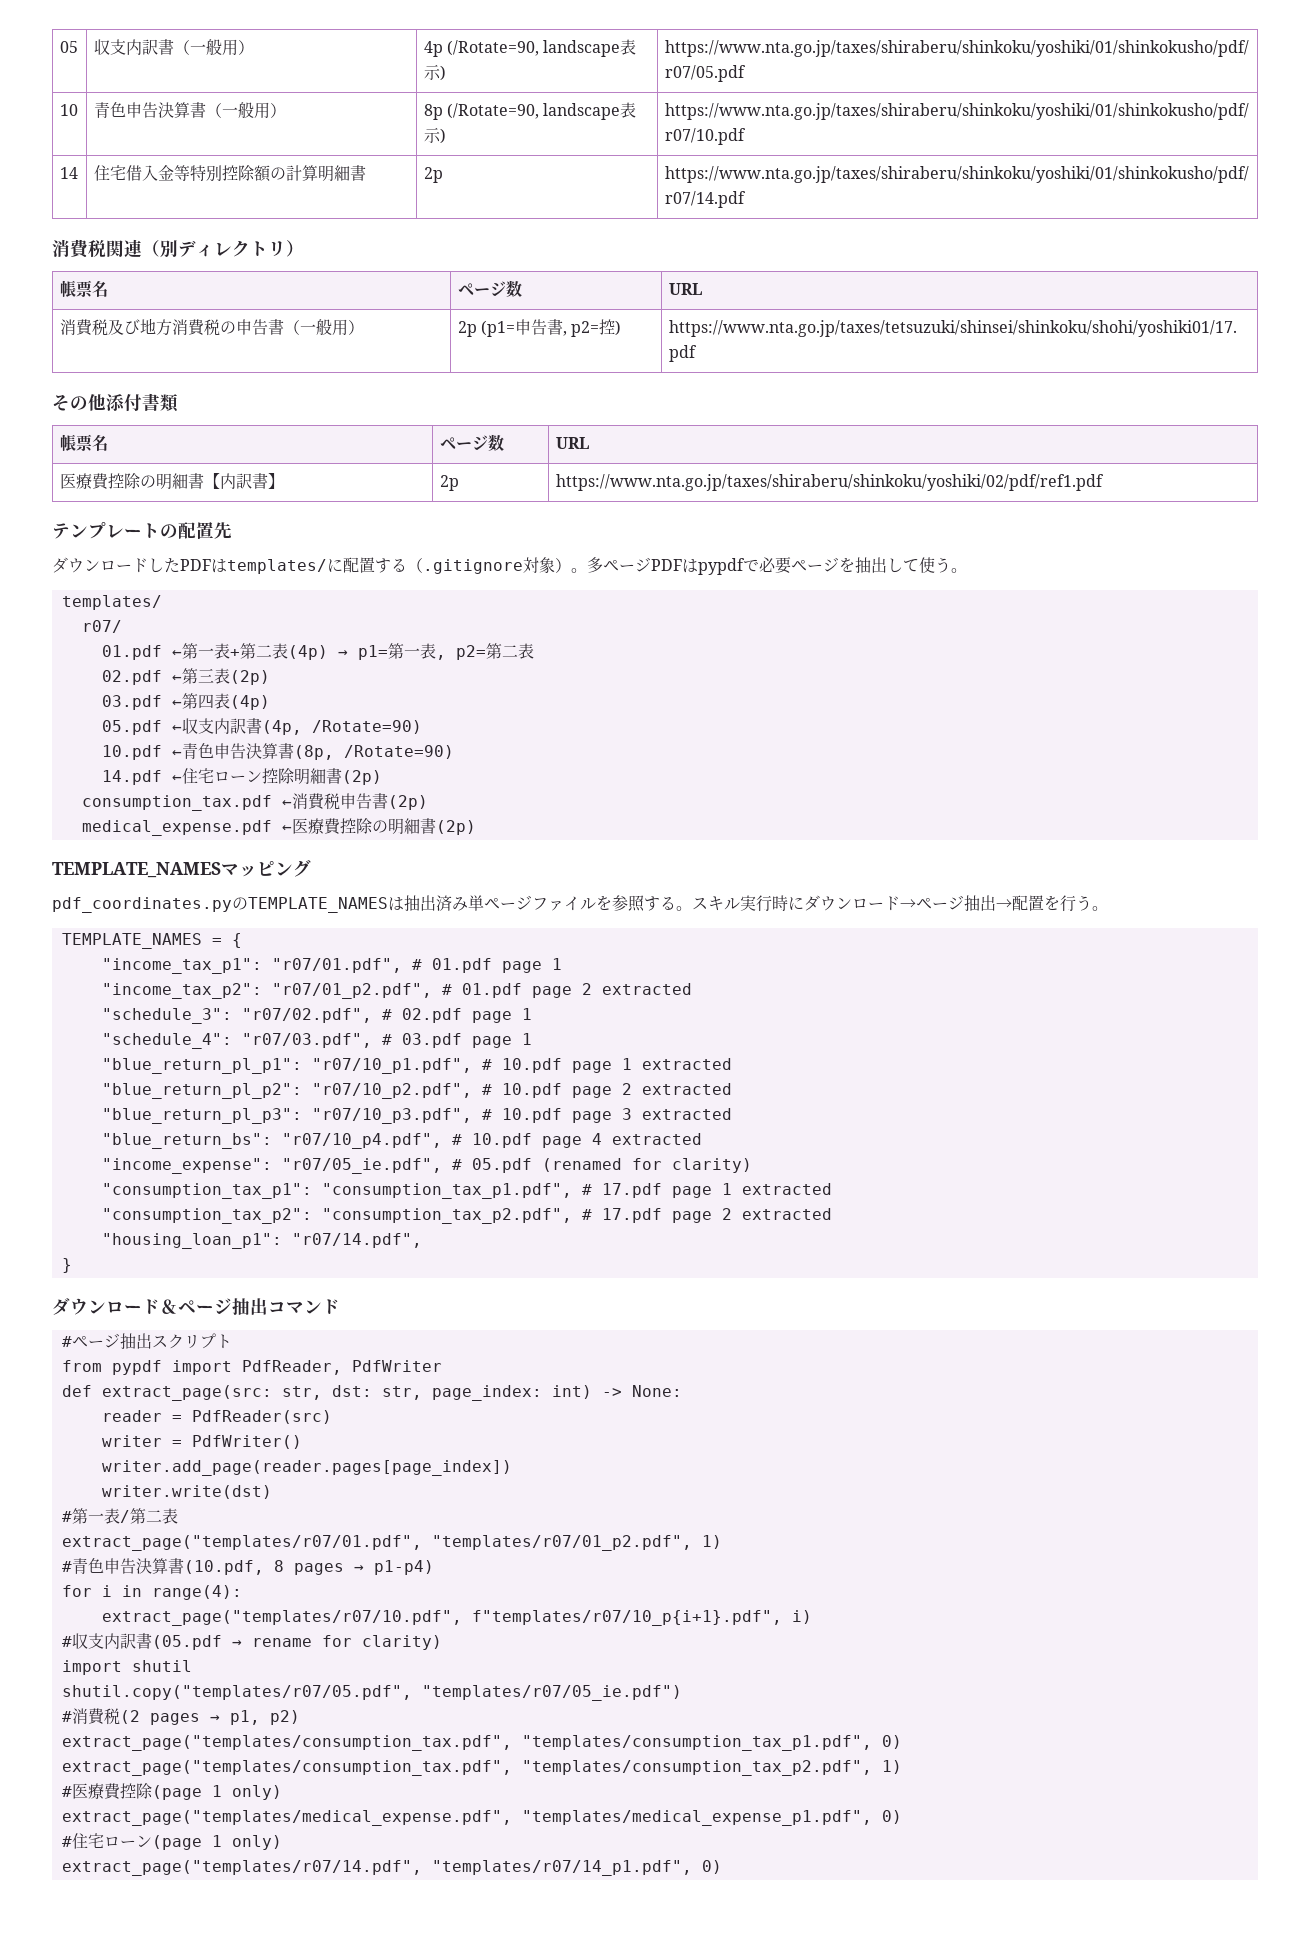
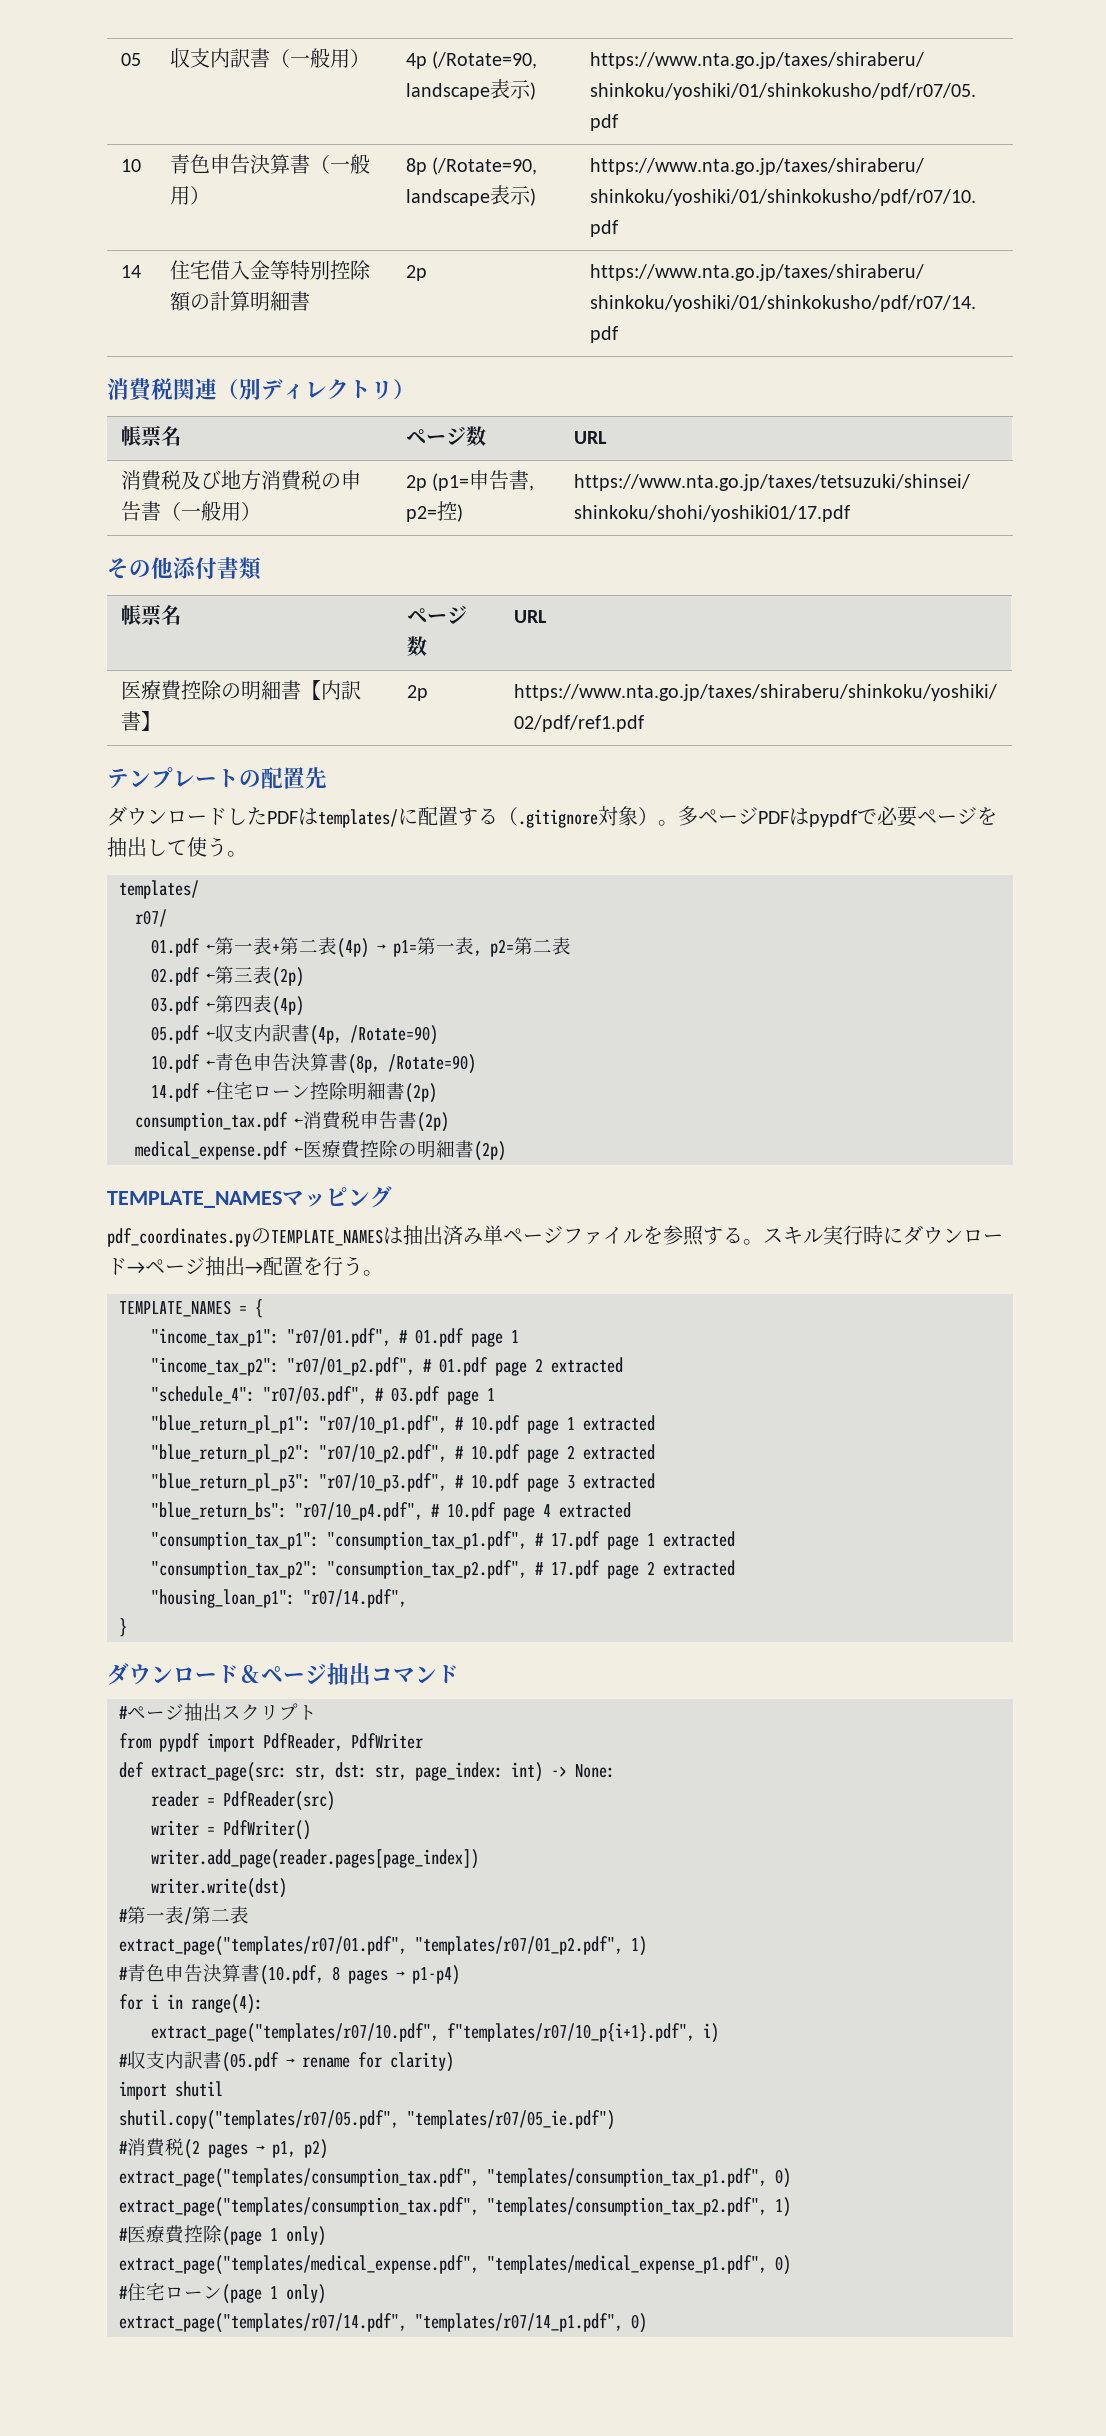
- "schedule_3": "r07/02.pdf", # 02.pdf page 1
- "income_expense": "r07/05_ie.pdf", # 05.pdf (renamed for clarity)

